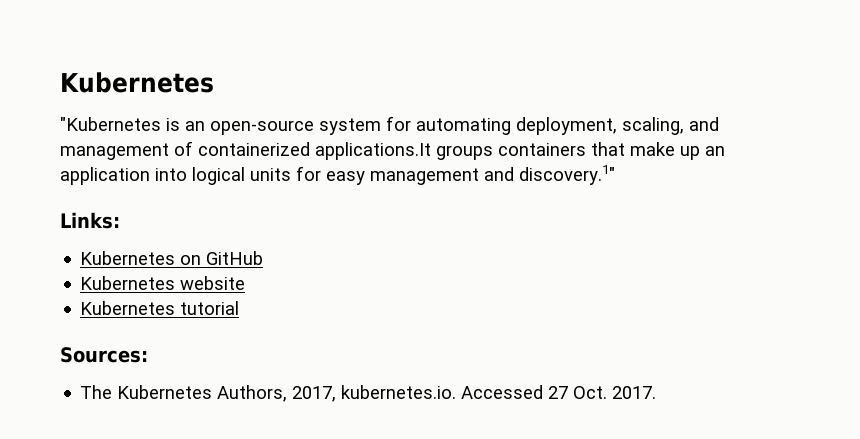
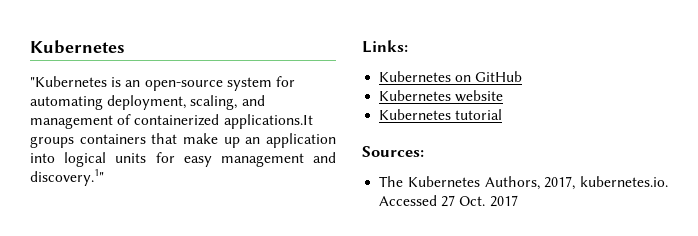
- The Kubernetes Authors, 2017, kubernetes.io. Accessed 27 Oct. 2017.
+ The Kubernetes Authors, 2017, kubernetes.io. Accessed 27 Oct. 2017

